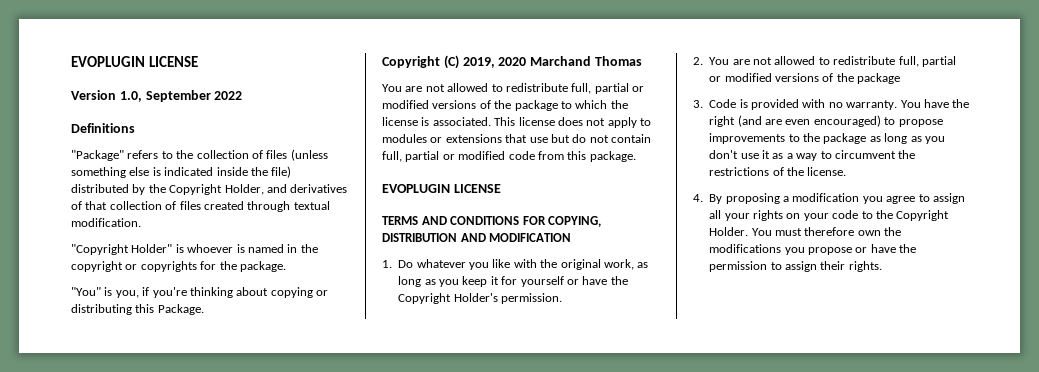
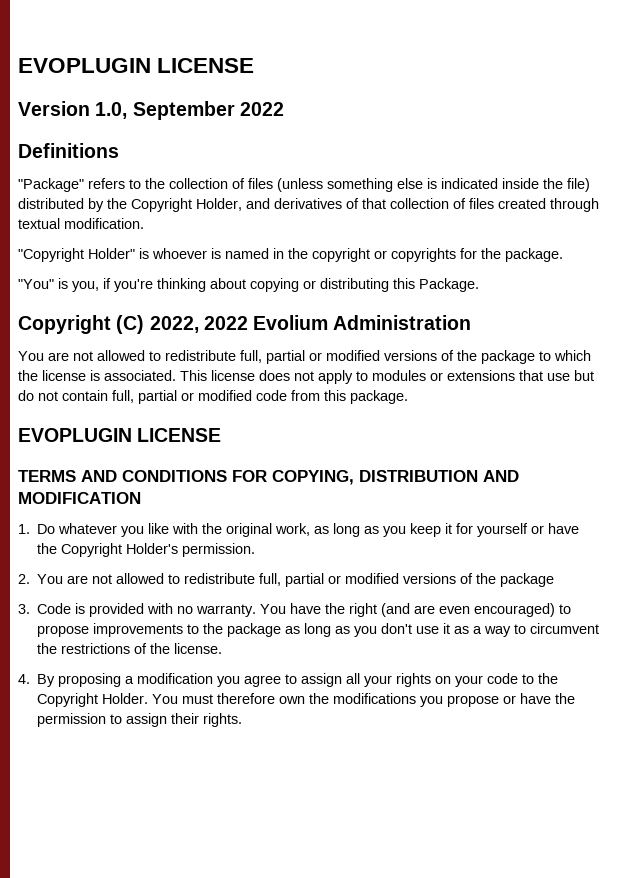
- Copyright (C) 2019, 2020 Marchand Thomas
+ Copyright (C) 2022, 2022 Evolium Administration

